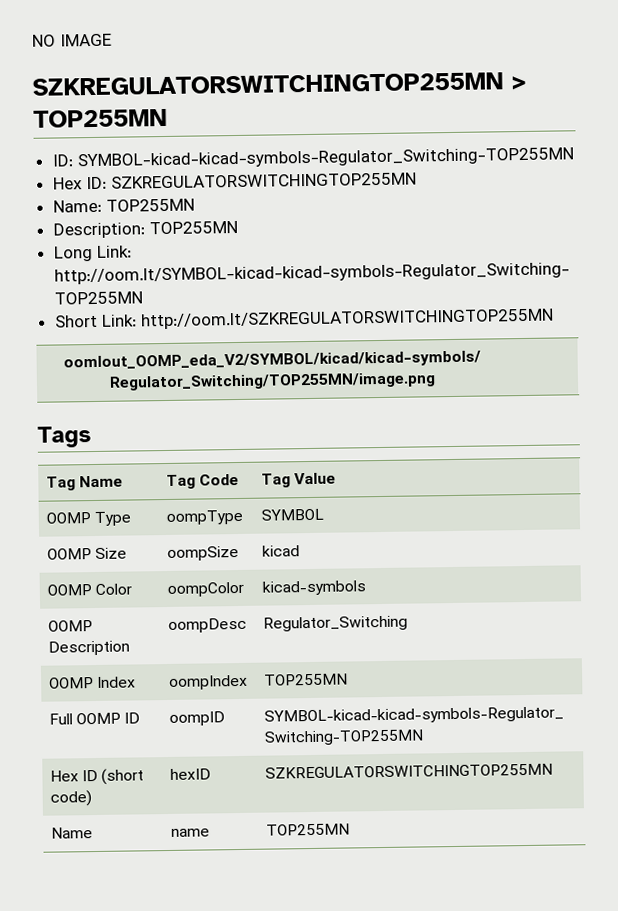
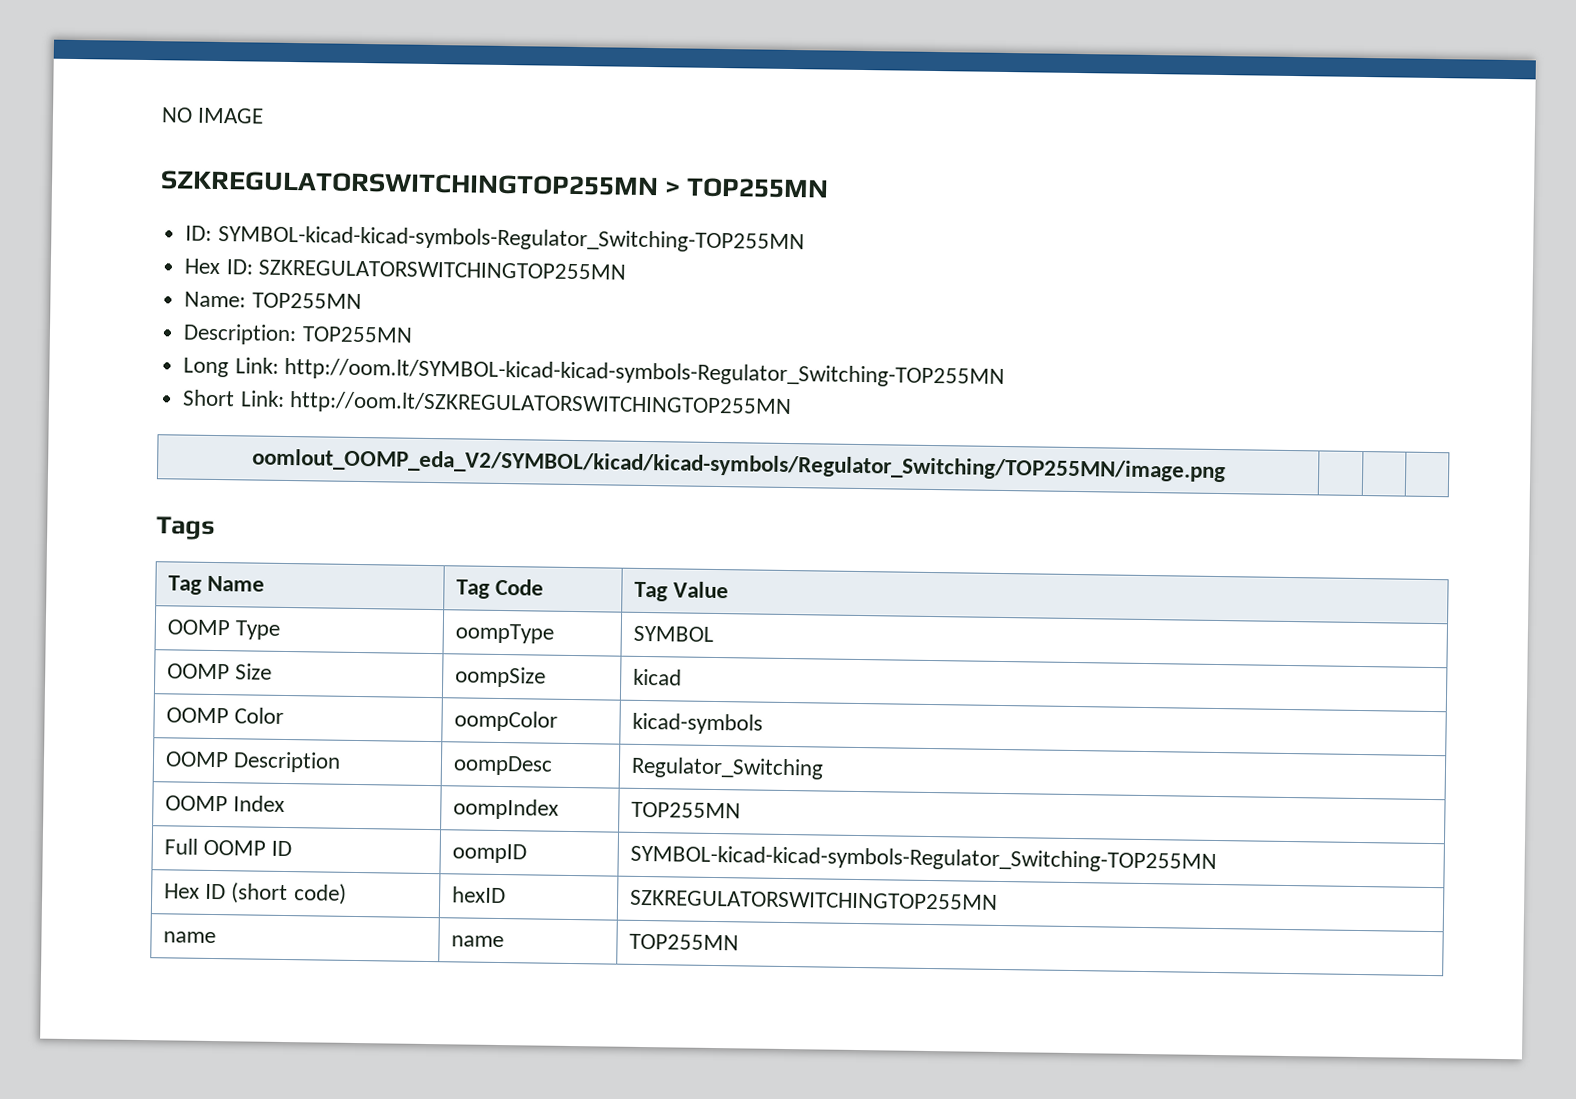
- Name | name | TOP255MN
+ name | name | TOP255MN

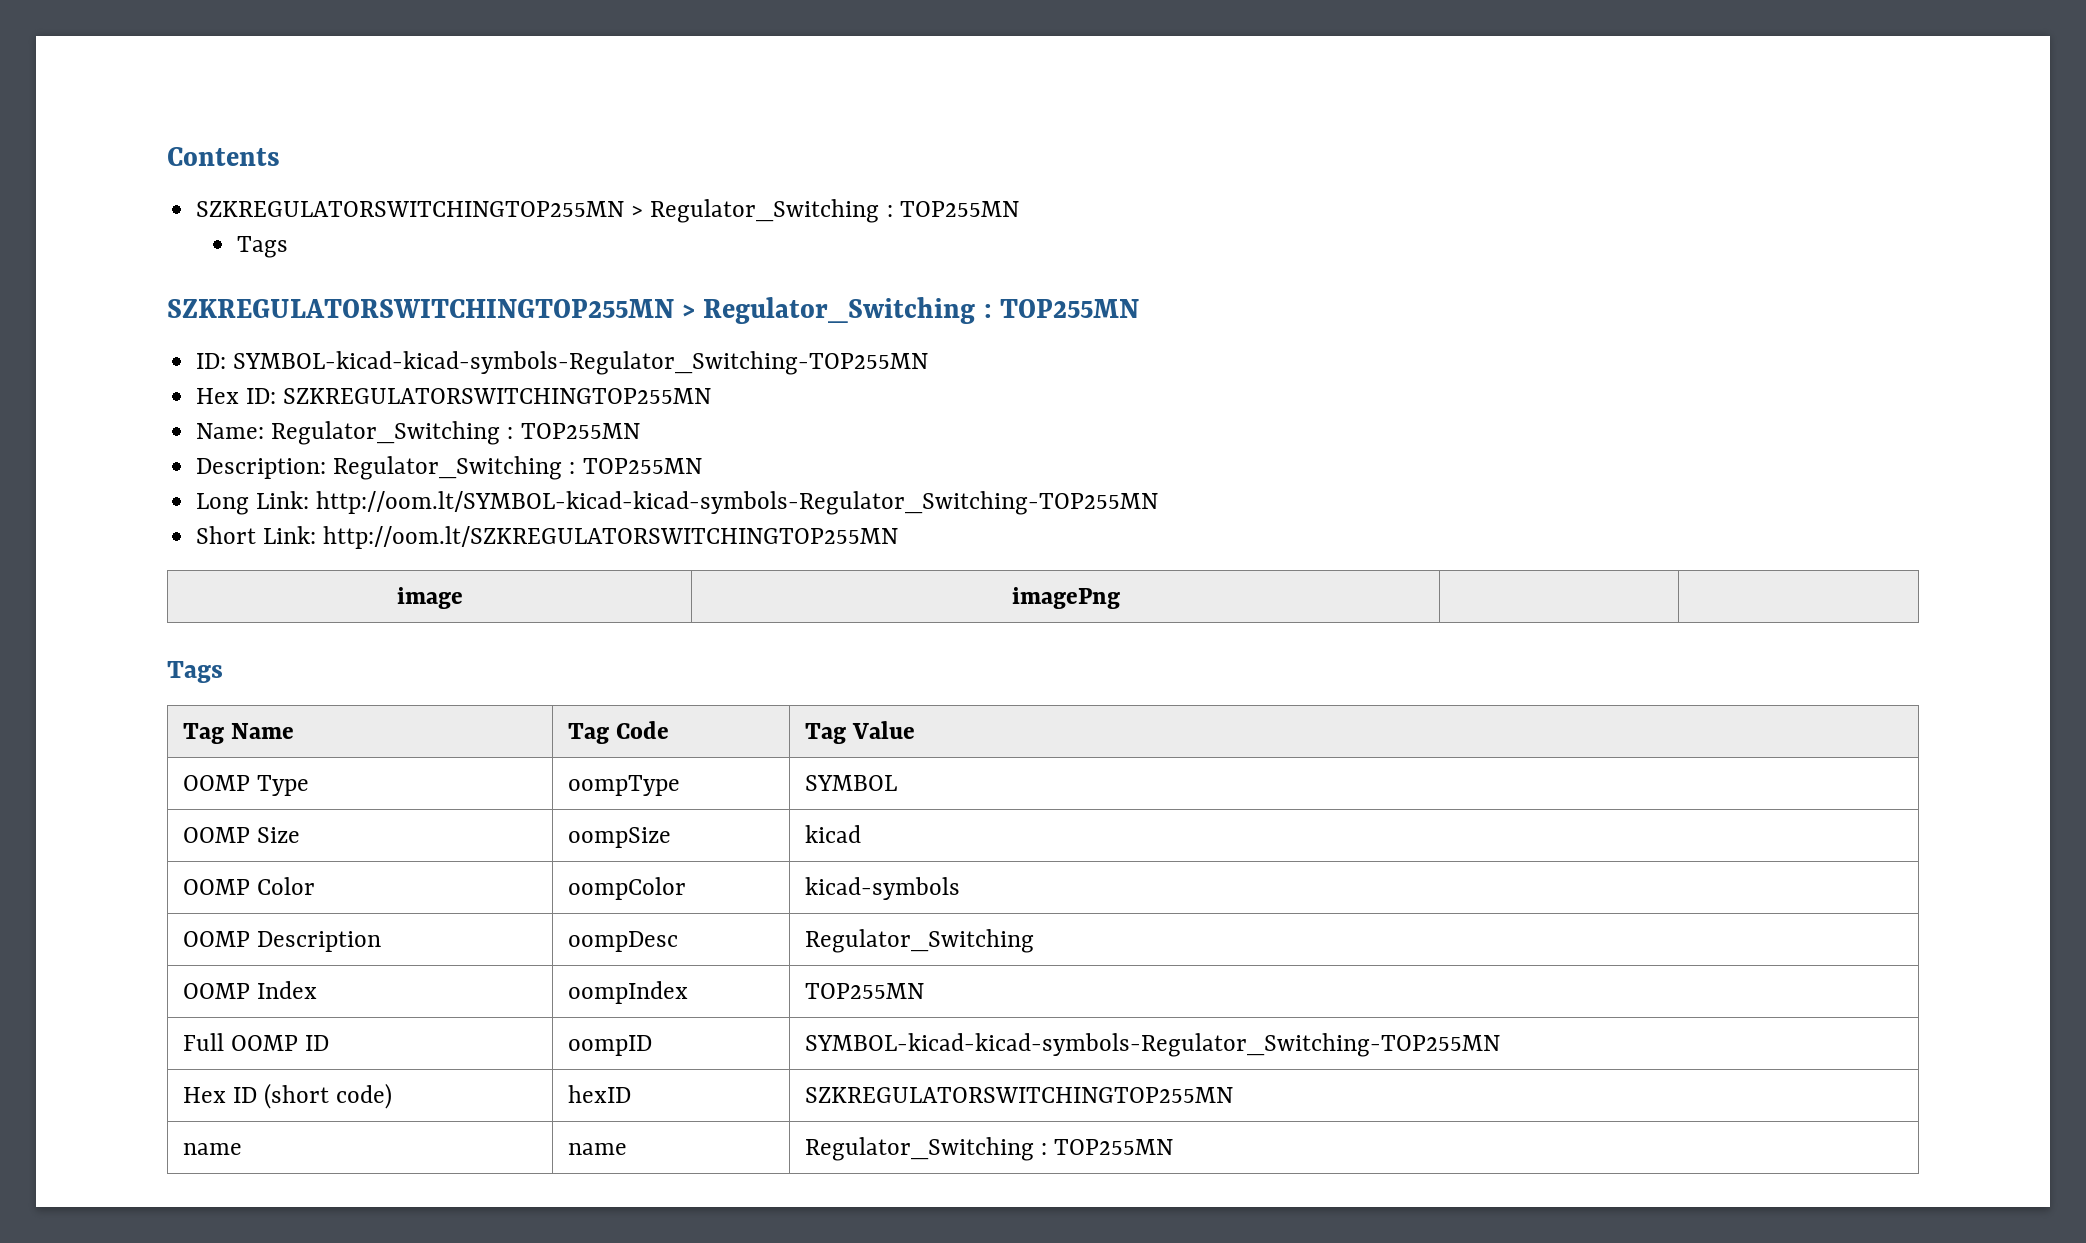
- NO IMAGE
- SZKREGULATORSWITCHINGTOP255MN > TOP255MN
+ Contents
+ SZKREGULATORSWITCHINGTOP255MN > Regulator_Switching : TOP255MN
+ Tags
+ SZKREGULATORSWITCHINGTOP255MN > Regulator_Switching : TOP255MN
- Name: TOP255MN
+ Name: Regulator_Switching : TOP255MN
- Description: TOP255MN
+ Description: Regulator_Switching : TOP255MN
- oomlout_OOMP_eda_V2/SYMBOL/kicad/kicad-symbols/Regulator_Switching/TOP255MN/image.png | | |
+ image | imagePng | |
- name | name | TOP255MN
+ name | name | Regulator_Switching : TOP255MN

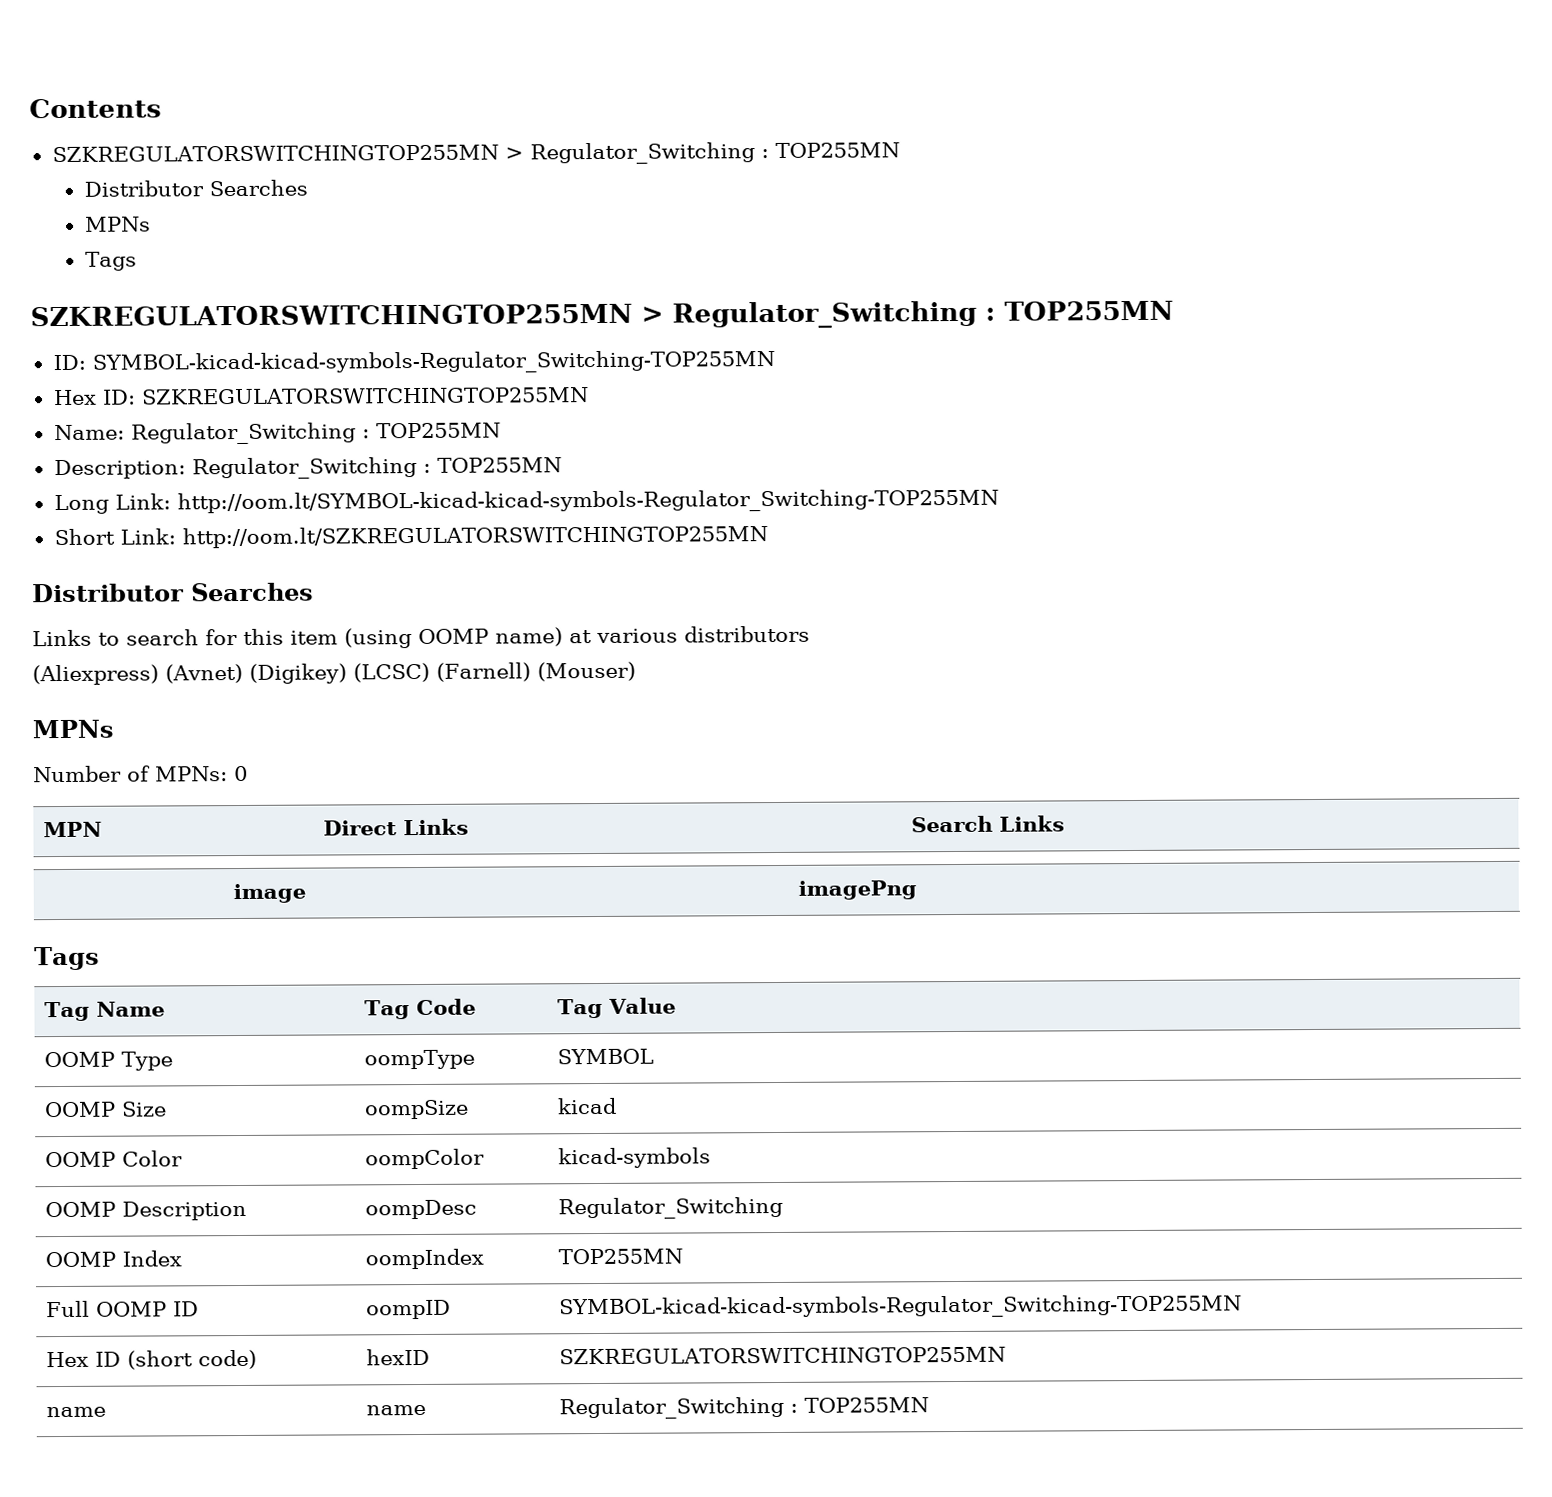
  Contents
  SZKREGULATORSWITCHINGTOP255MN > Regulator_Switching : TOP255MN
+ Distributor Searches
+ MPNs
  Short Link: http://oom.lt/SZKREGULATORSWITCHINGTOP255MN
+ Distributor Searches
+ Links to search for this item (using OOMP name) at various distributors
+ (Aliexpress) (Avnet) (Digikey) (LCSC) (Farnell) (Mouser)
+ MPNs
+ Number of MPNs: 0
+ MPN | Direct Links | Search Links

